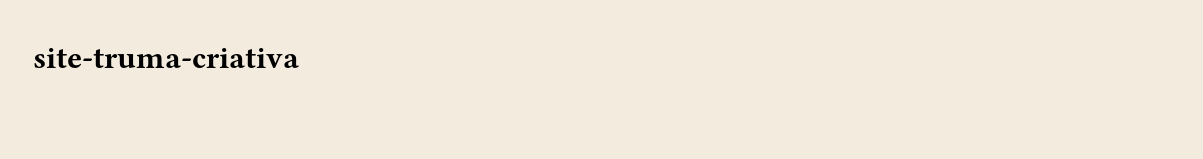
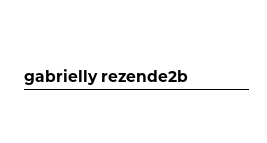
- site-truma-criativa
+ gabrielly rezende2b

